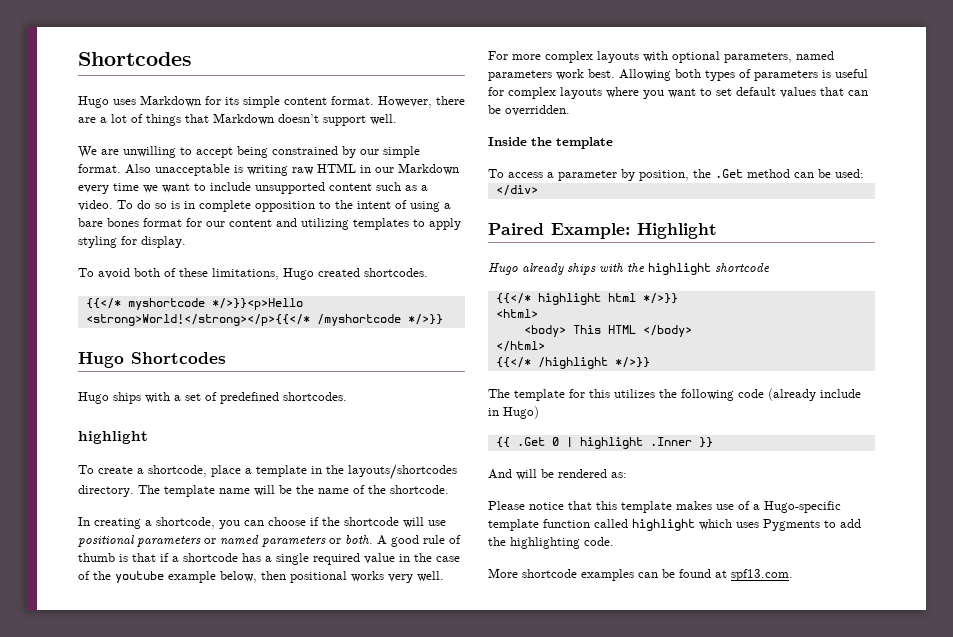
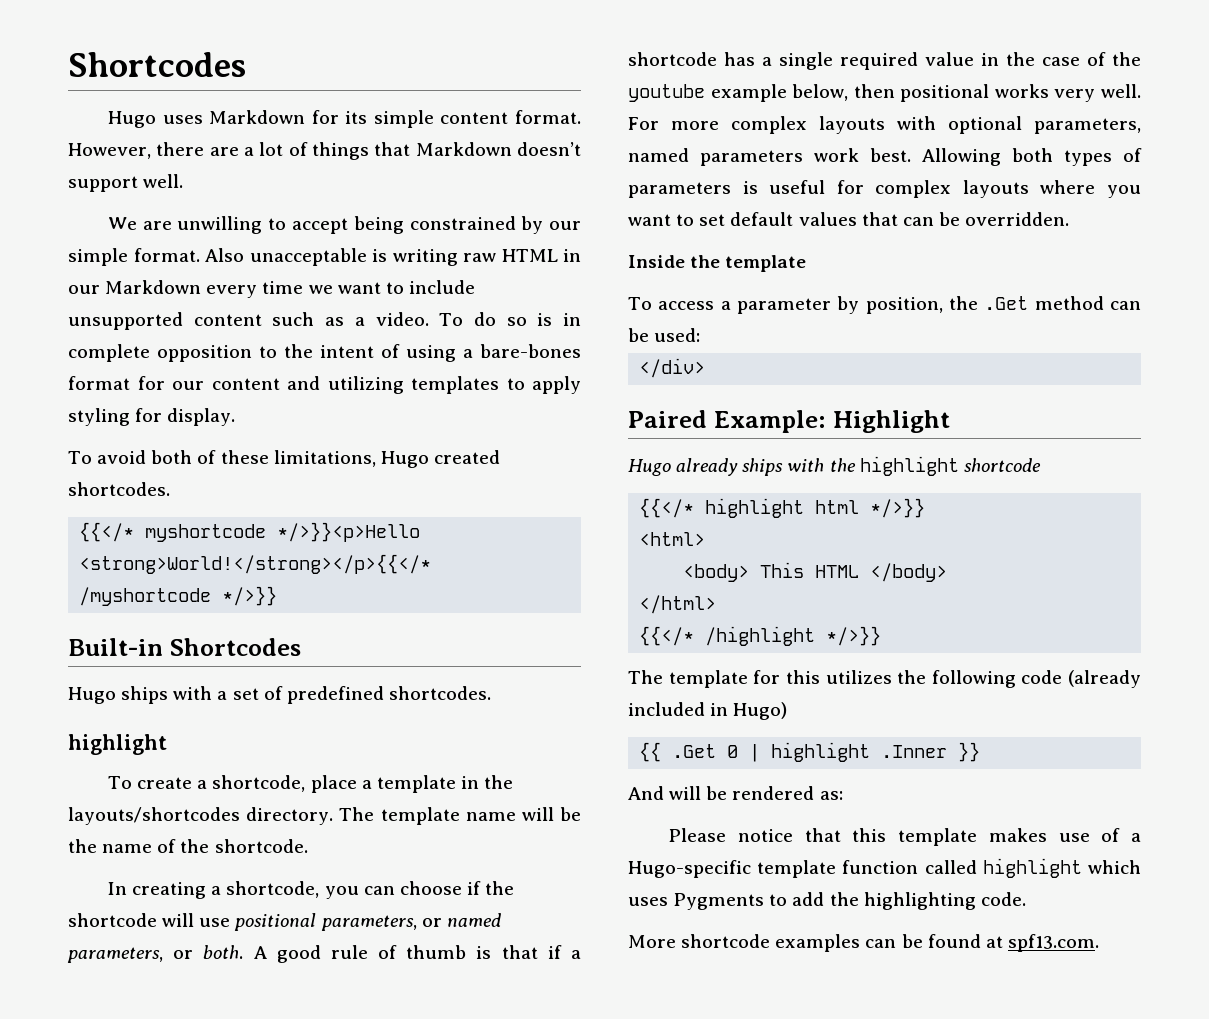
- To do so is in complete opposition to the intent of using a bare bones format for our content and utilizing templates to apply styling for display.
+ To do so is in complete opposition to the intent of using a bare-bones format for our content and utilizing templates to apply styling for display.
- Hugo Shortcodes
+ Built-in Shortcodes
- In creating a shortcode, you can choose if the shortcode will use positional parameters or named parameters or both.
+ In creating a shortcode, you can choose if the shortcode will use positional parameters, or named parameters, or both.
- The template for this utilizes the following code (already include in Hugo)
+ The template for this utilizes the following code (already included in Hugo)

